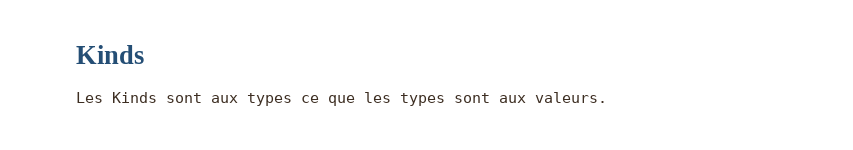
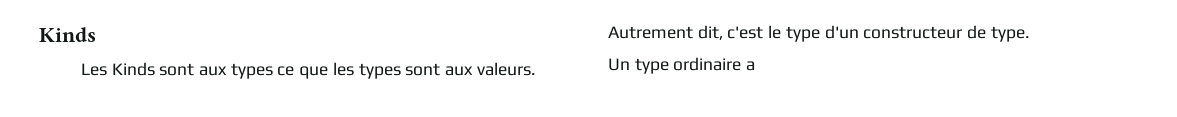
+ Autrement dit, c'est le type d'un constructeur de type.
+ Un type ordinaire a

